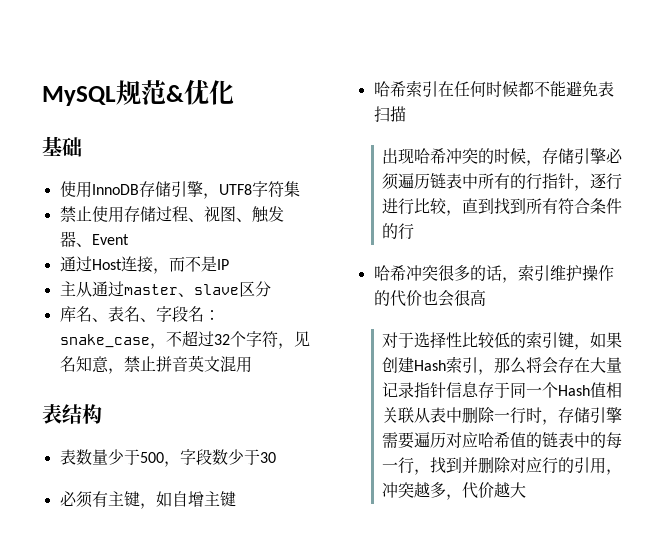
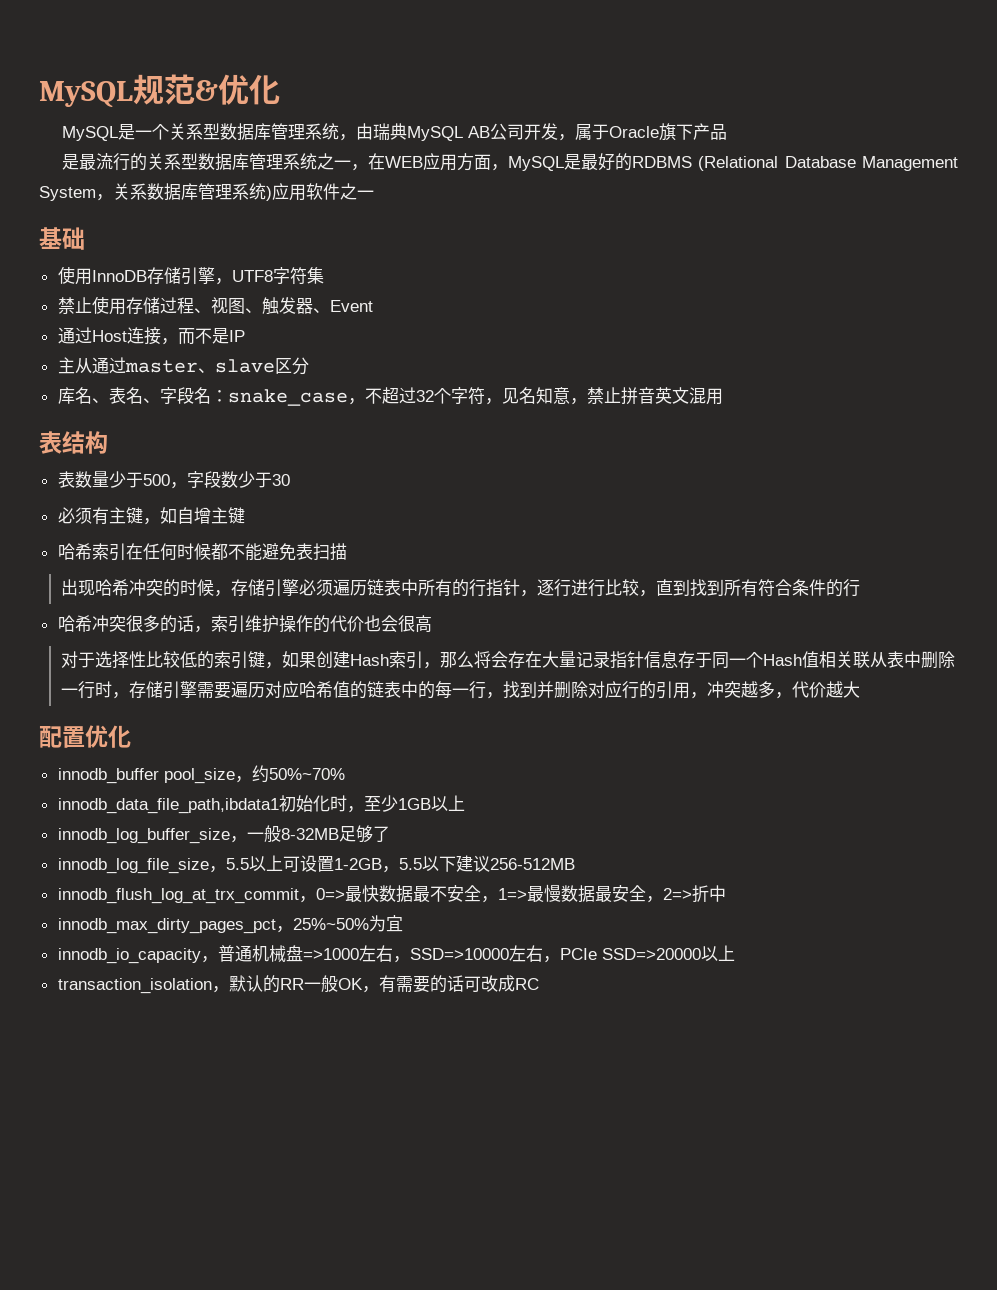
+ MySQL是一个关系型数据库管理系统，由瑞典MySQL AB公司开发，属于Oracle旗下产品
+ 是最流行的关系型数据库管理系统之一，在WEB应用方面，MySQL是最好的RDBMS (Relational Database Management System，关系数据库管理系统)应用软件之一
+ 配置优化
+ innodb_buffer pool_size，约50%~70%
+ innodb_data_file_path,ibdata1初始化时，至少1GB以上
+ innodb_log_buffer_size，一般8-32MB足够了
+ innodb_log_file_size，5.5以上可设置1-2GB，5.5以下建议256-512MB
+ innodb_flush_log_at_trx_commit，0=>最快数据最不安全，1=>最慢数据最安全，2=>折中
+ innodb_max_dirty_pages_pct，25%~50%为宜
+ innodb_io_capacity，普通机械盘=>1000左右，SSD=>10000左右，PCIe SSD=>20000以上
+ transaction_isolation，默认的RR一般OK，有需要的话可改成RC

